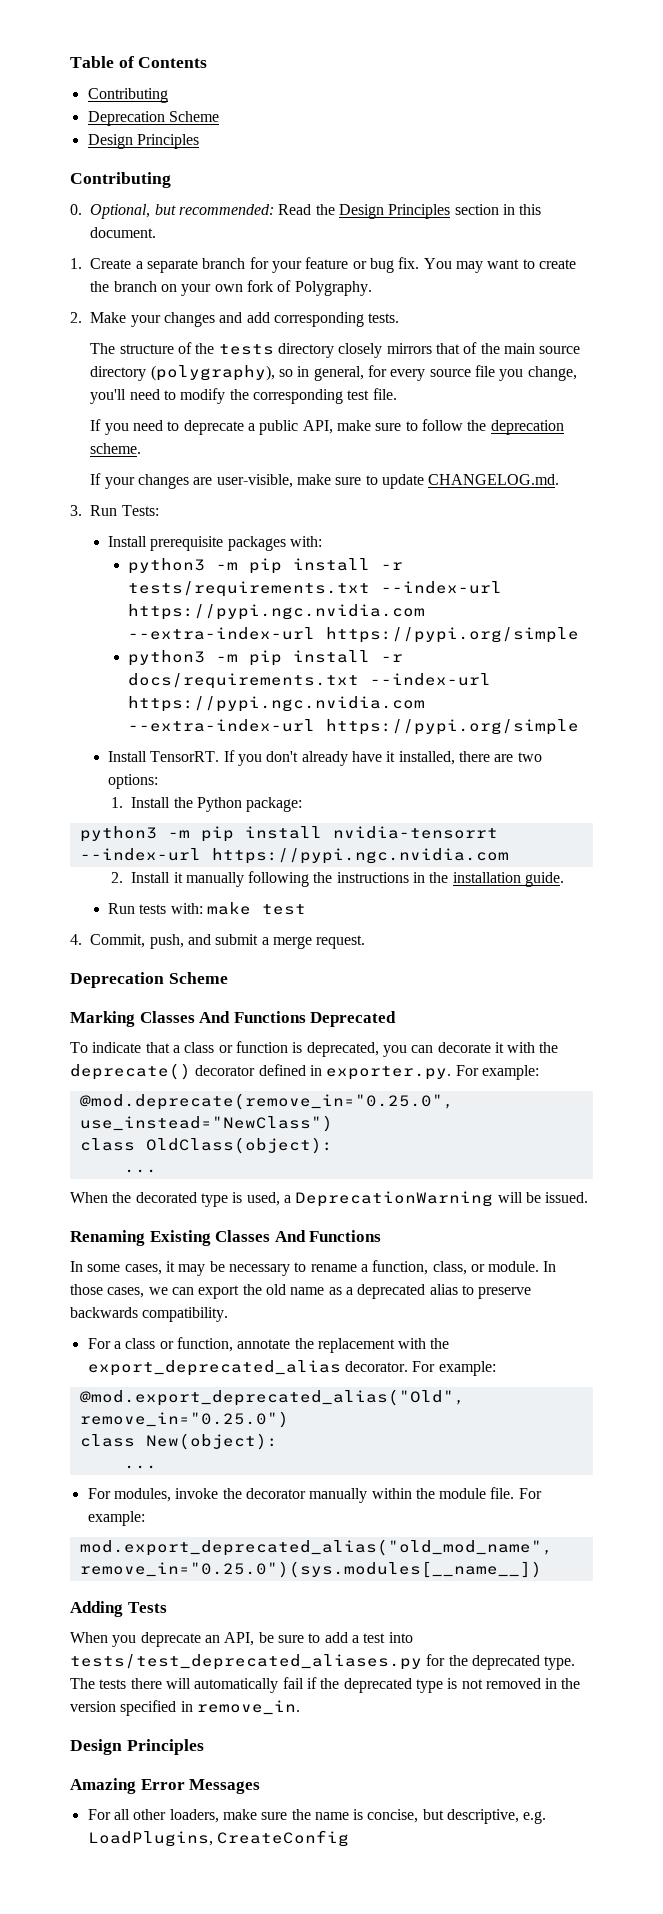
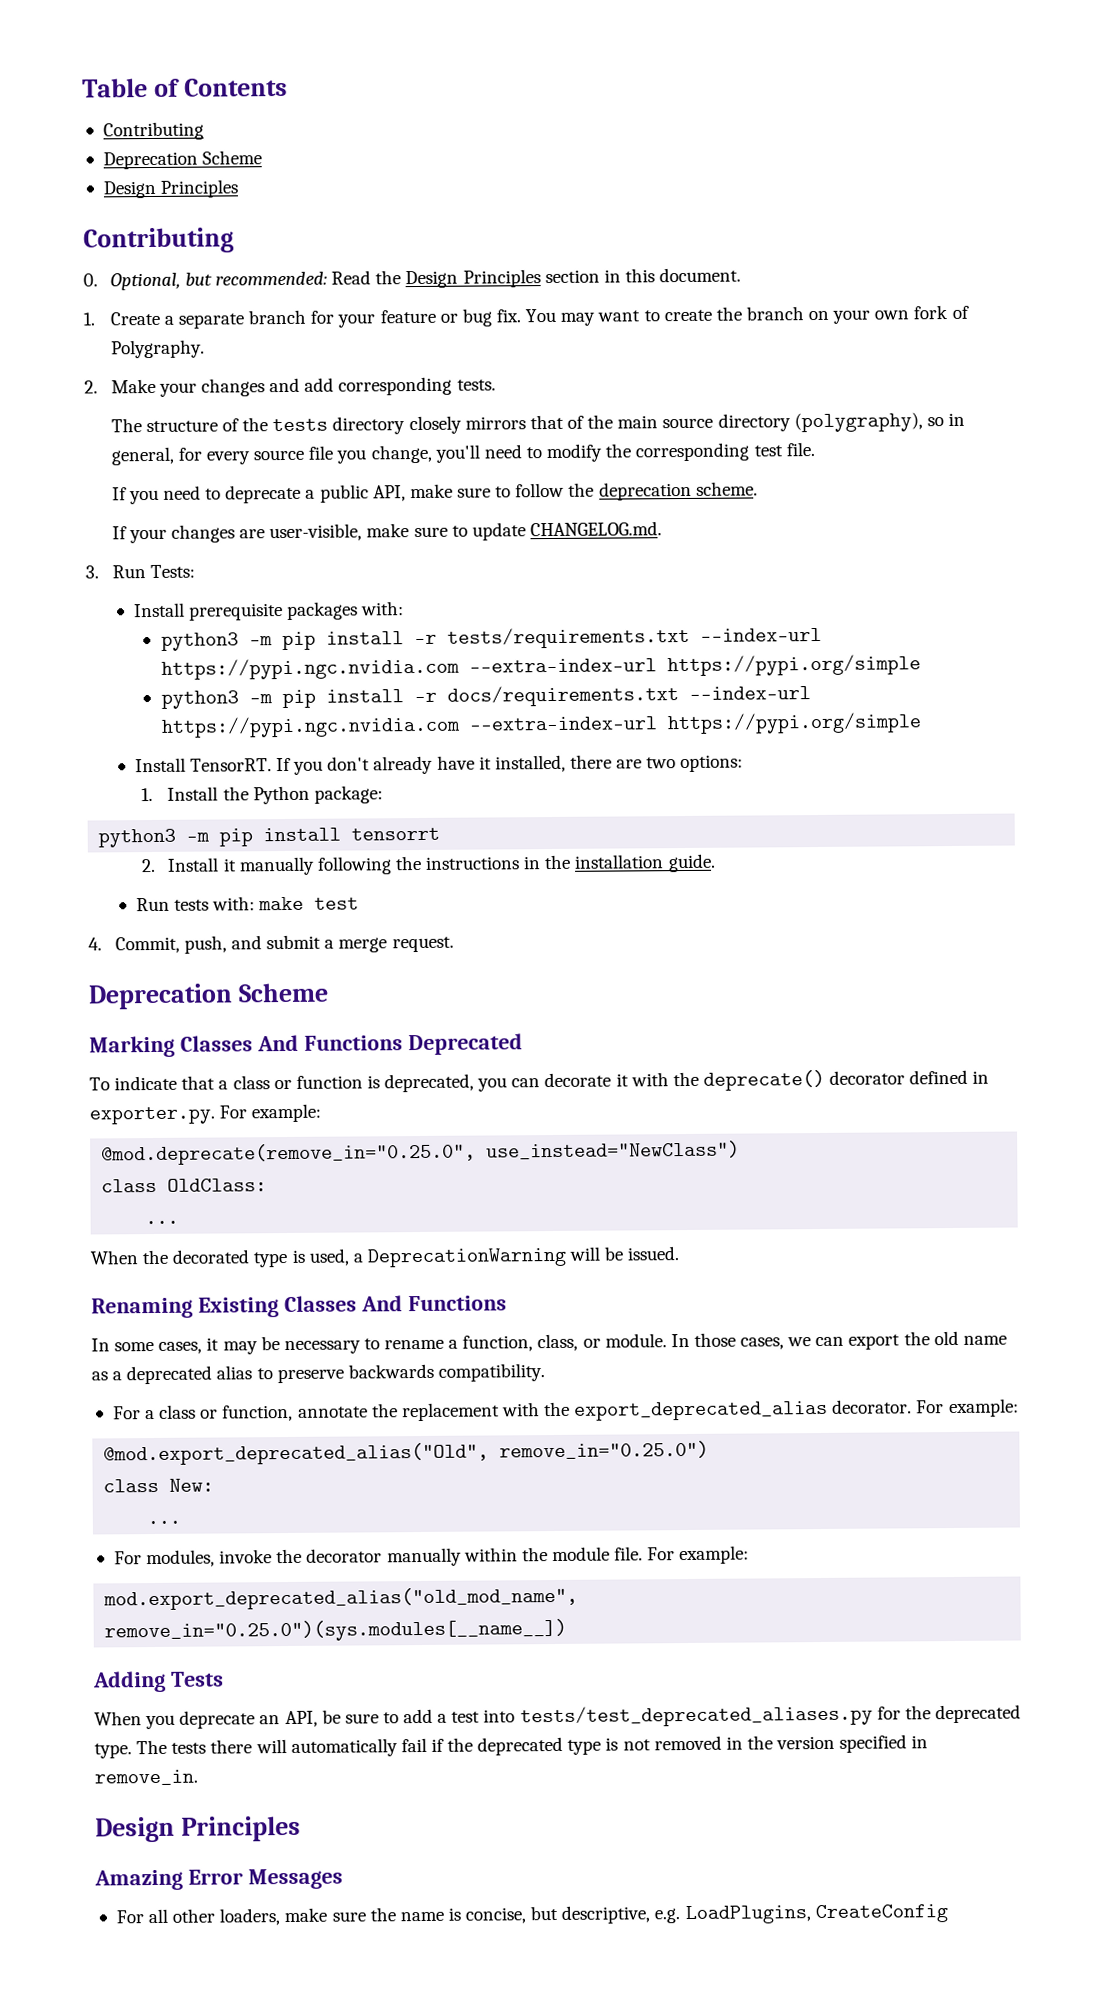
- python3 -m pip install nvidia-tensorrt --index-url https://pypi.ngc.nvidia.com
+ python3 -m pip install tensorrt
- class OldClass(object):
+ class OldClass:
- class New(object):
+ class New:

